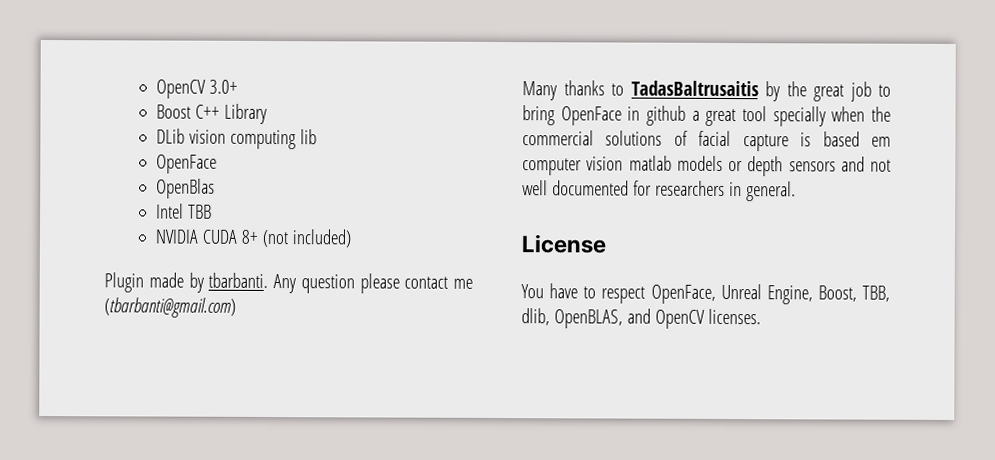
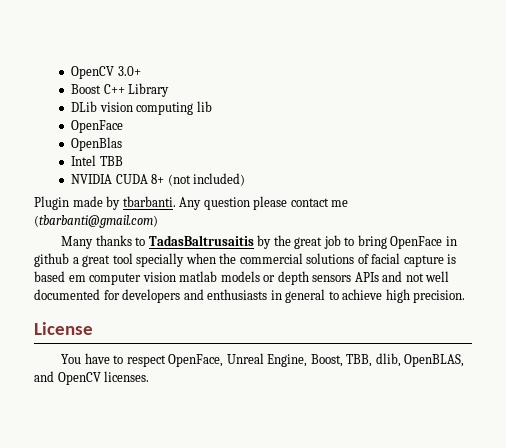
- Many thanks to TadasBaltrusaitis by the great job to bring OpenFace in github a great tool specially when the commercial solutions of facial capture is based em computer vision matlab models or depth sensors and not well documented for researchers in general.
+ Many thanks to TadasBaltrusaitis by the great job to bring OpenFace in github a great tool specially when the commercial solutions of facial capture is based em computer vision matlab models or depth sensors APIs and not well documented for developers and enthusiasts in general to achieve high precision.

